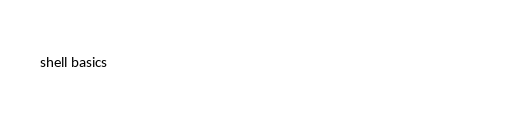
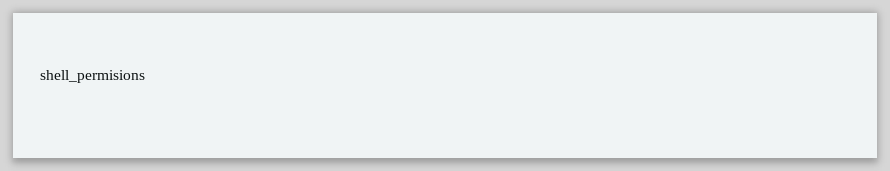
- shell basics
+ shell_permisions

